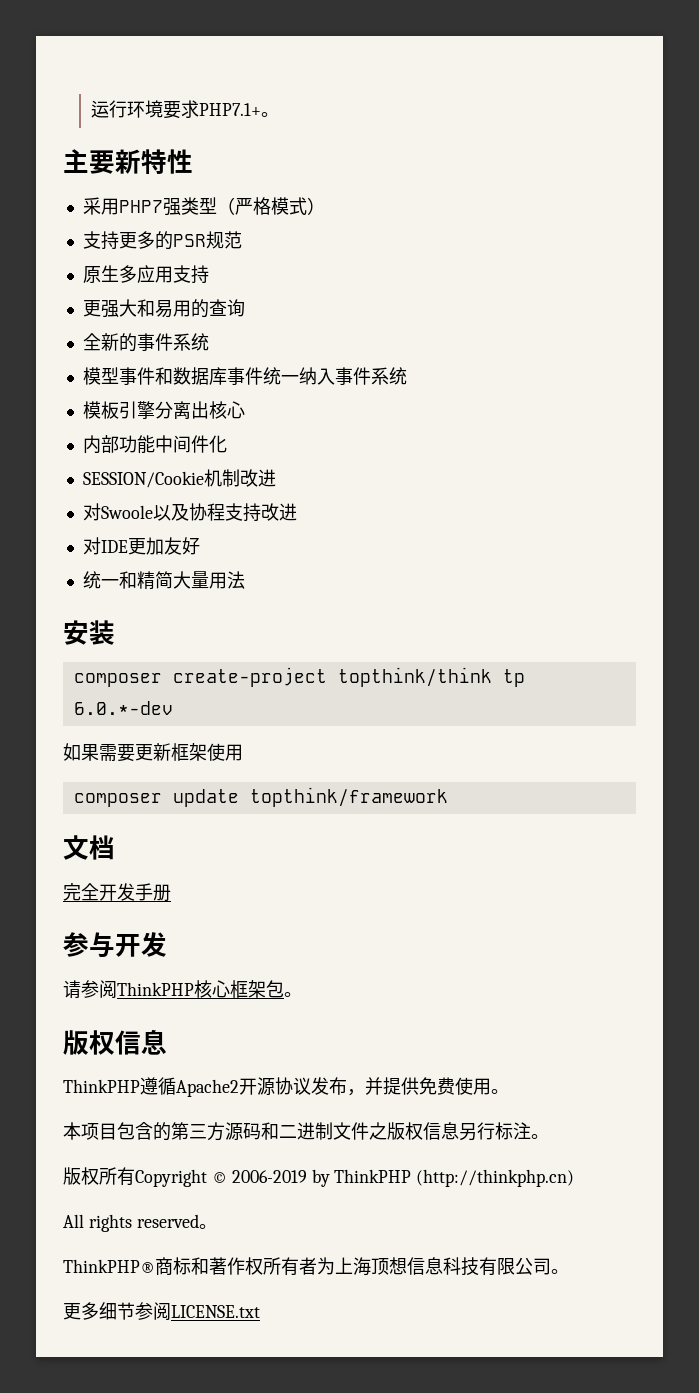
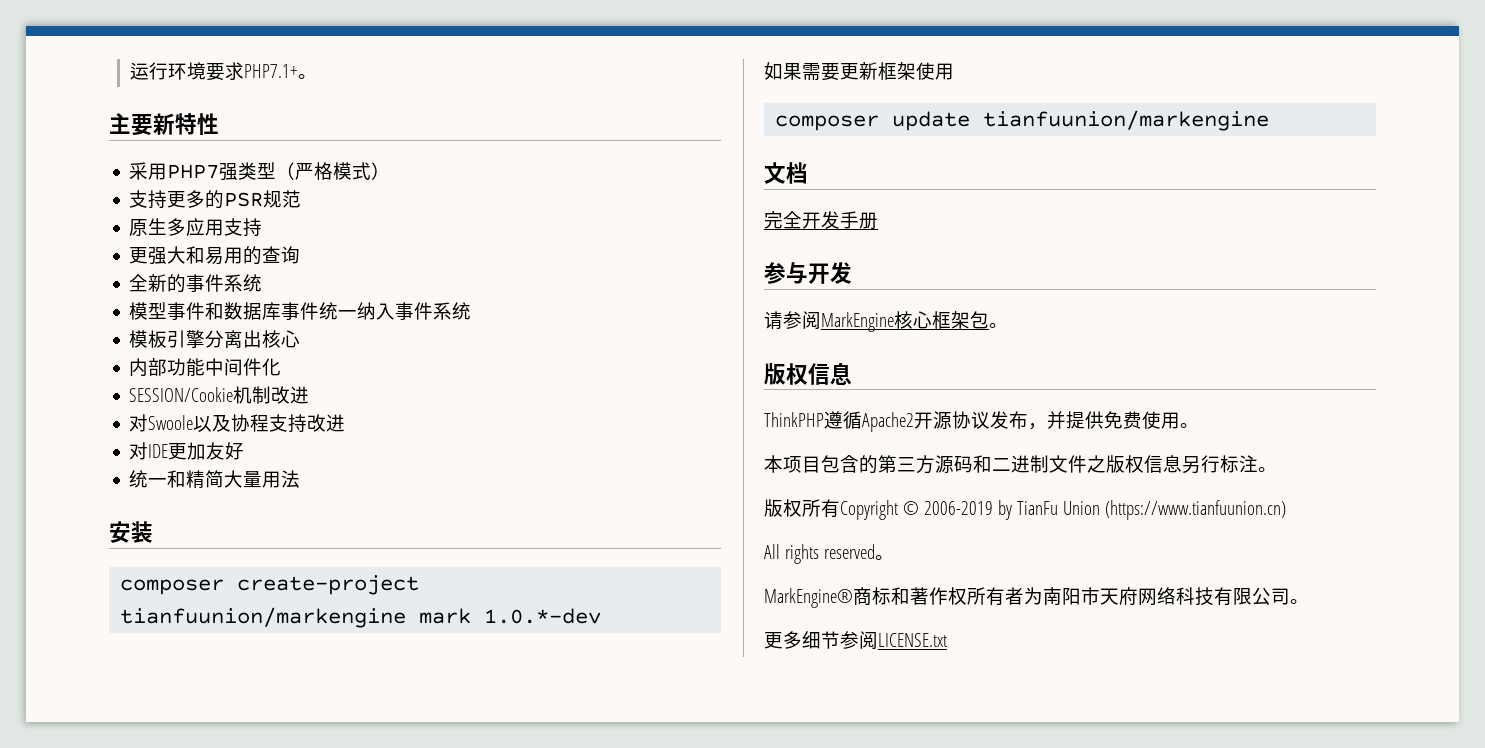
- composer create-project topthink/think tp 6.0.*-dev
+ composer create-project tianfuunion/markengine mark 1.0.*-dev
- composer update topthink/framework
+ composer update tianfuunion/markengine
- 请参阅ThinkPHP核心框架包。
+ 请参阅MarkEngine核心框架包。
- 版权所有Copyright © 2006-2019 by ThinkPHP (http://thinkphp.cn)
+ 版权所有Copyright © 2006-2019 by TianFu Union (https://www.tianfuunion.cn)
- ThinkPHP®商标和著作权所有者为上海顶想信息科技有限公司。
+ MarkEngine®商标和著作权所有者为南阳市天府网络科技有限公司。

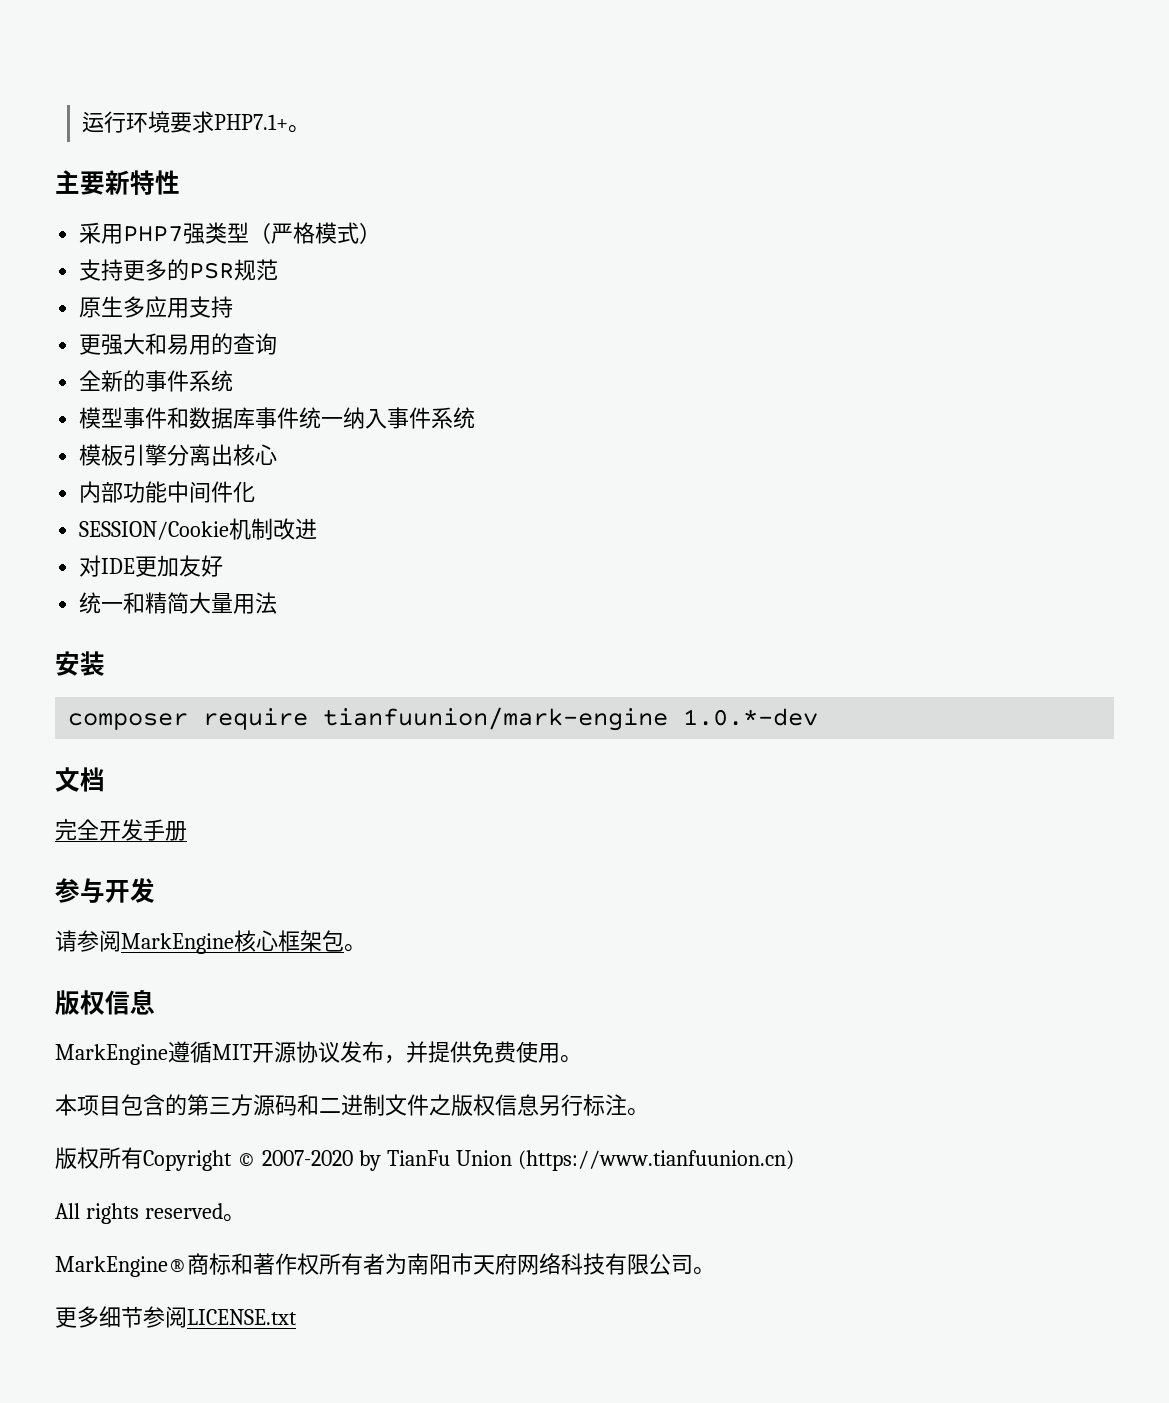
- 对Swoole以及协程支持改进
- composer create-project tianfuunion/markengine mark 1.0.*-dev
- 如果需要更新框架使用
- composer update tianfuunion/markengine
+ composer require tianfuunion/mark-engine 1.0.*-dev
- ThinkPHP遵循Apache2开源协议发布，并提供免费使用。
+ MarkEngine遵循MIT开源协议发布，并提供免费使用。
- 版权所有Copyright © 2006-2019 by TianFu Union (https://www.tianfuunion.cn)
+ 版权所有Copyright © 2007-2020 by TianFu Union (https://www.tianfuunion.cn)

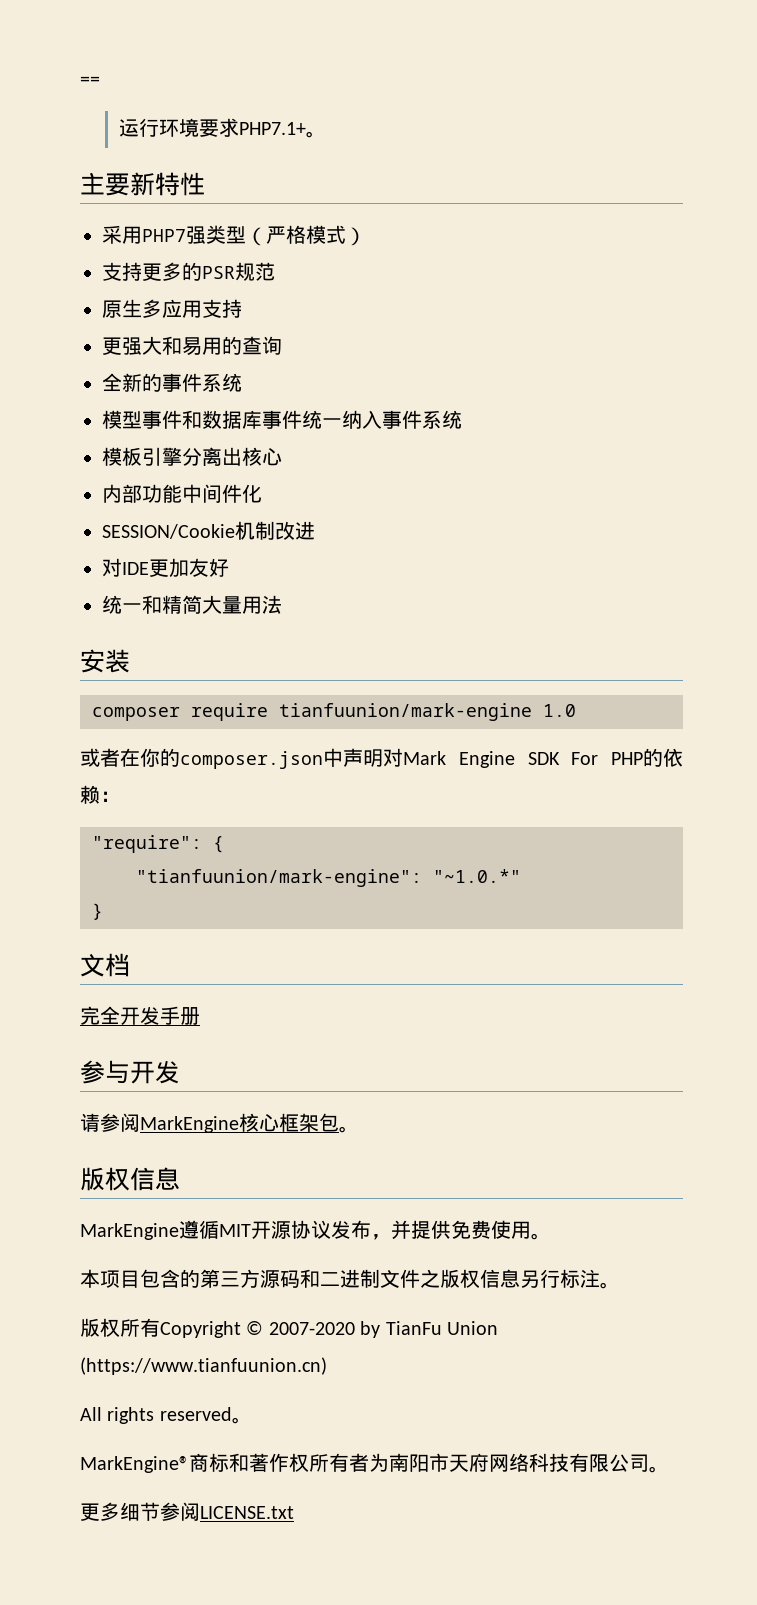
+ ==
- composer require tianfuunion/mark-engine 1.0.*-dev
+ composer require tianfuunion/mark-engine 1.0
+ 或者在你的composer.json中声明对Mark Engine SDK For PHP的依赖：
+ "require": {
+ "tianfuunion/mark-engine": "~1.0.*"
+ }

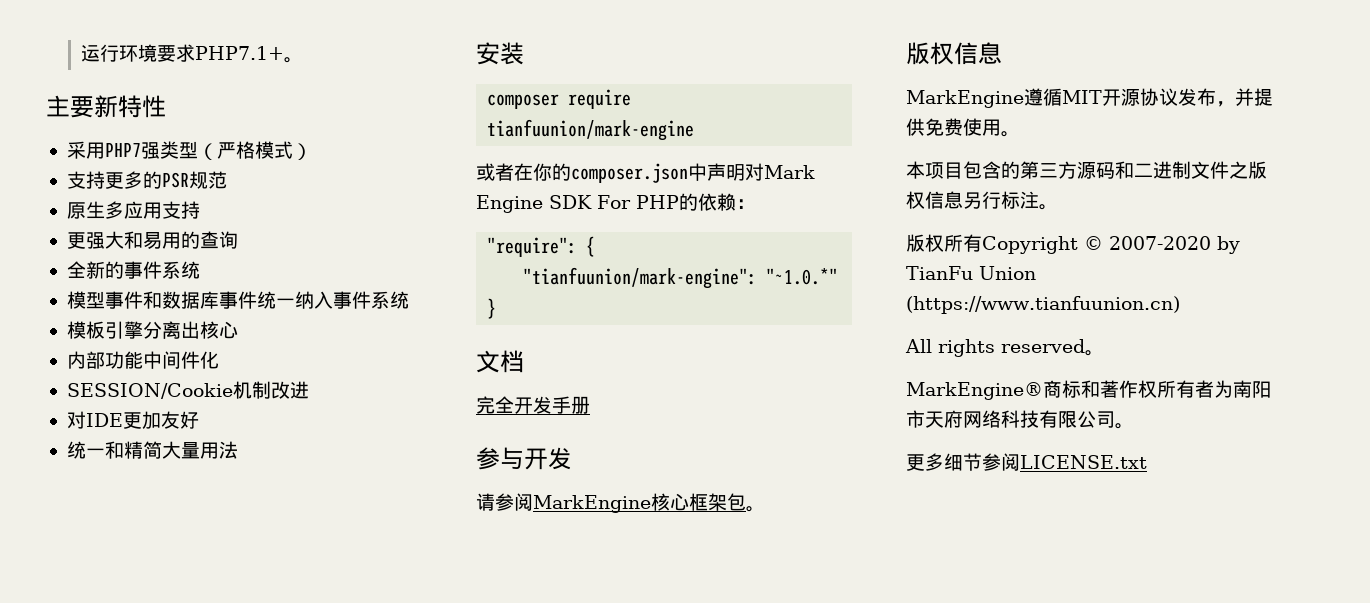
- ==
- composer require tianfuunion/mark-engine 1.0
+ composer require tianfuunion/mark-engine

